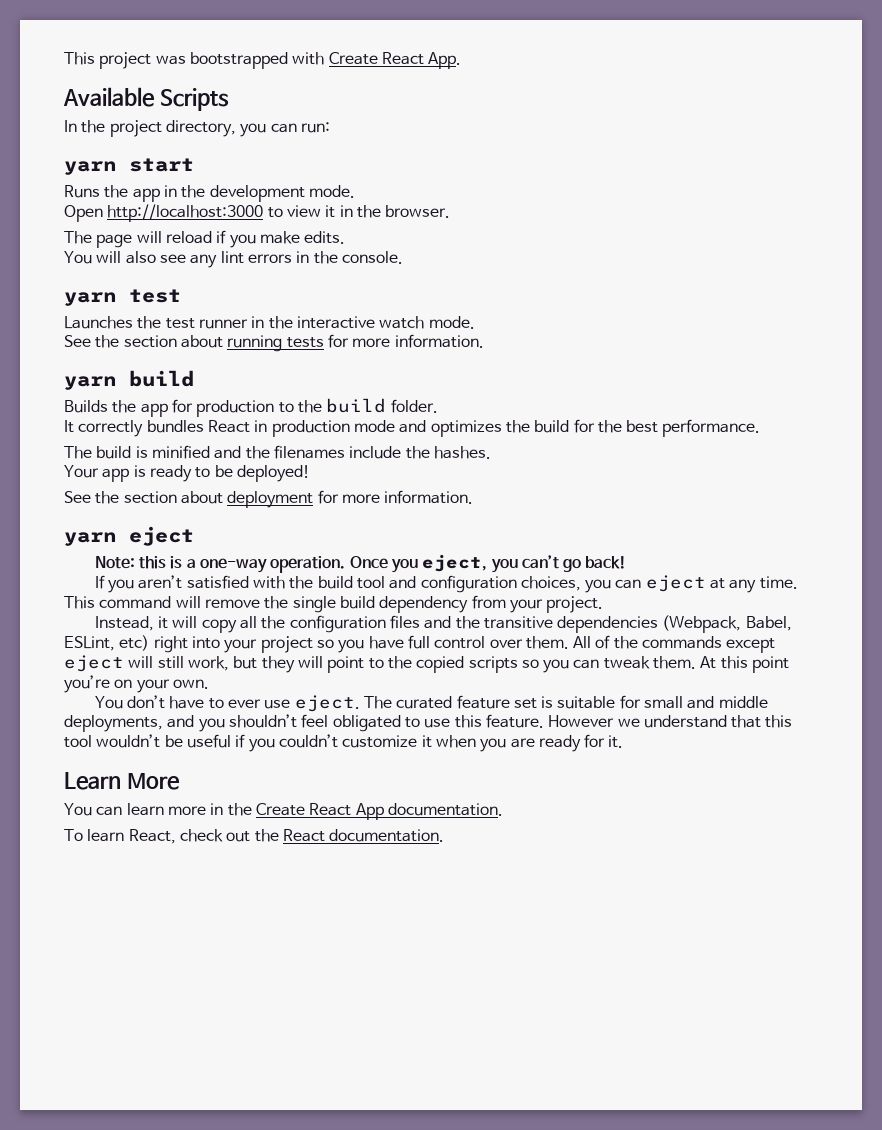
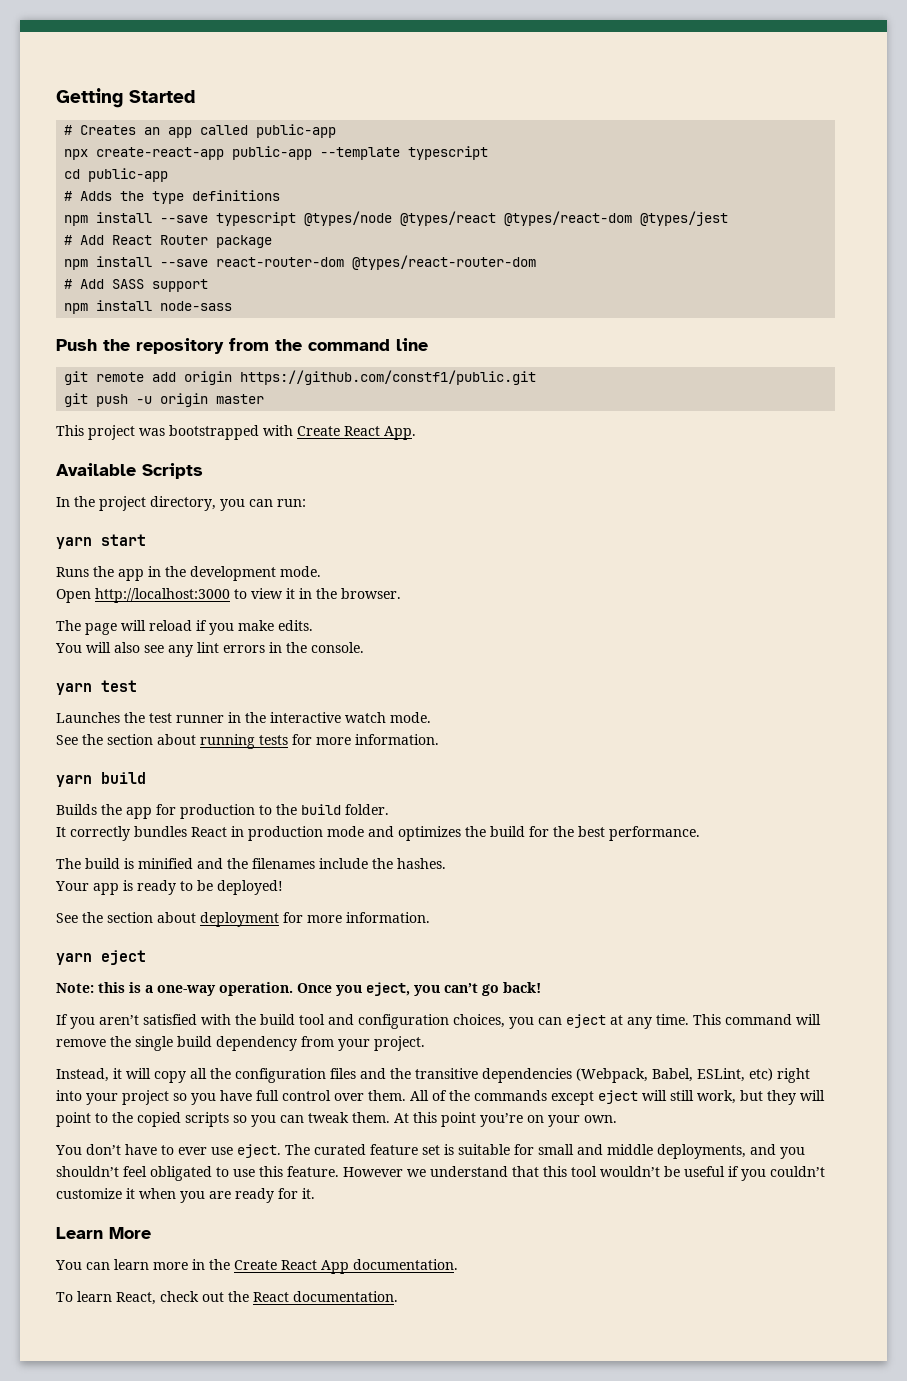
+ Getting Started
+ # Creates an app called public-app
+ npx create-react-app public-app --template typescript
+ cd public-app
+ # Adds the type definitions
+ npm install --save typescript @types/node @types/react @types/react-dom @types/jest
+ # Add React Router package
+ npm install --save react-router-dom @types/react-router-dom
+ # Add SASS support
+ npm install node-sass
+ Push the repository from the command line
+ git remote add origin https://github.com/constf1/public.git
+ git push -u origin master

